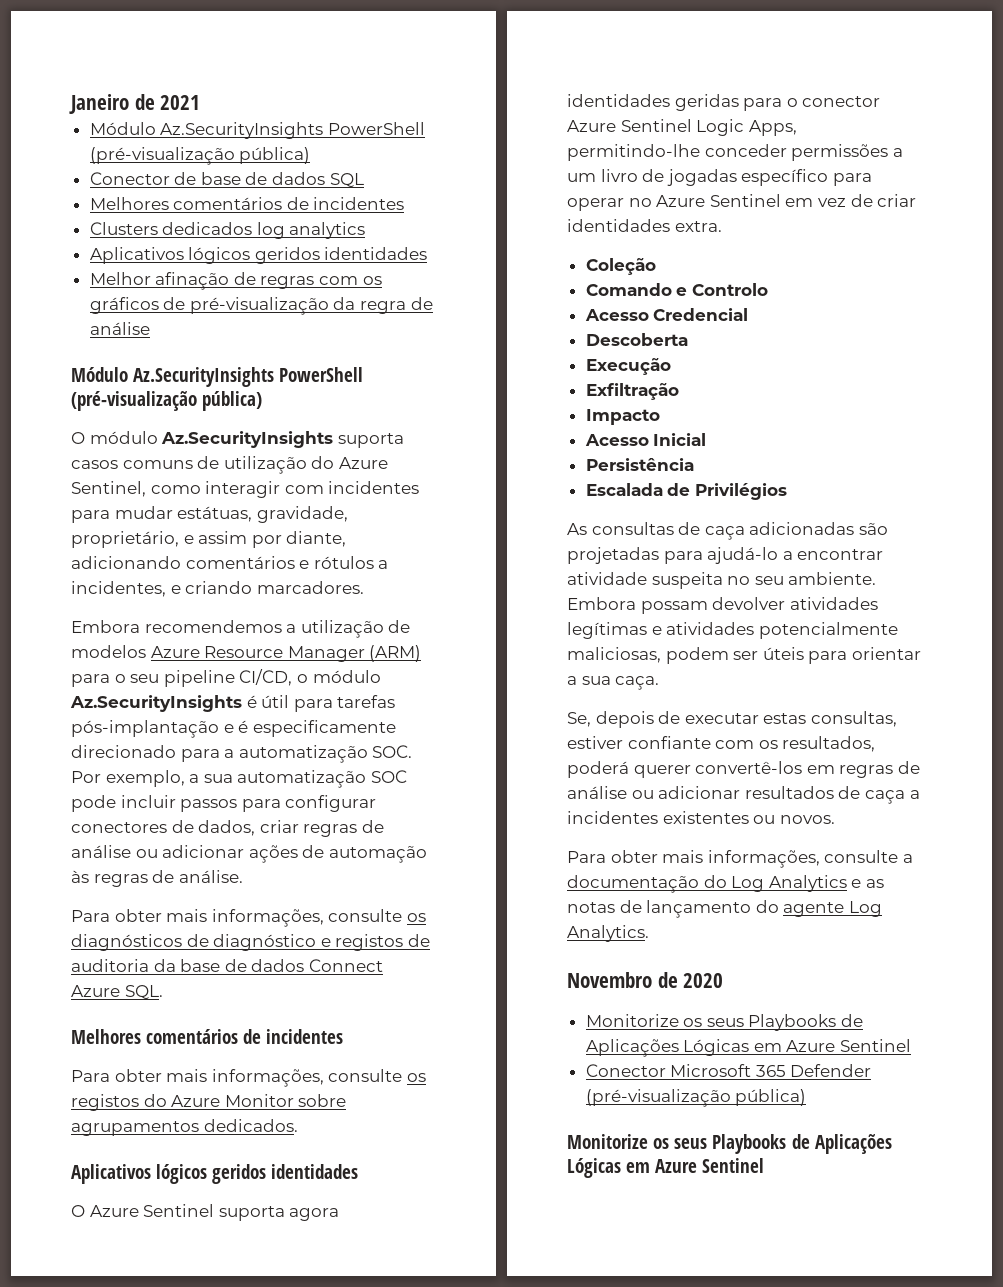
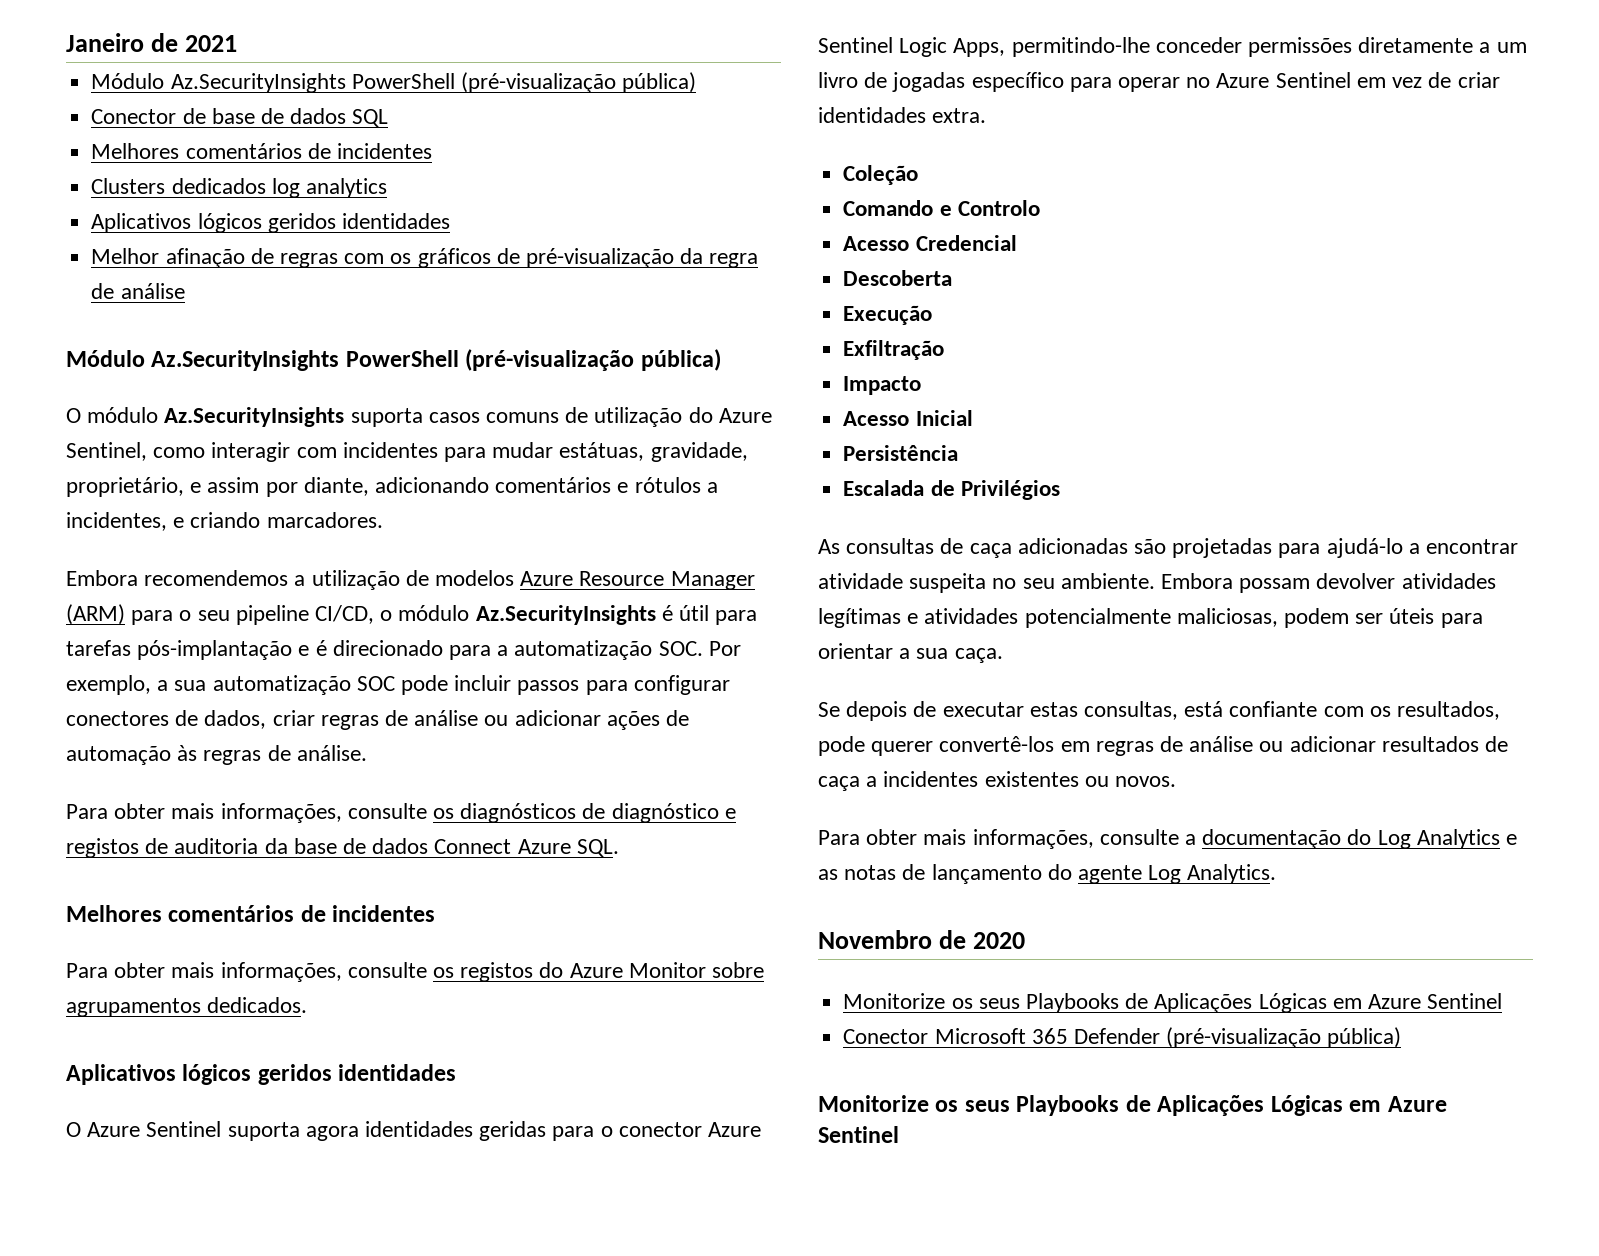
- Embora recomendemos a utilização de modelos Azure Resource Manager (ARM) para o seu pipeline CI/CD, o módulo Az.SecurityInsights é útil para tarefas pós-implantação e é especificamente direcionado para a automatização SOC. Por exemplo, a sua automatização SOC pode incluir passos para configurar conectores de dados, criar regras de análise ou adicionar ações de automação às regras de análise.
+ Embora recomendemos a utilização de modelos Azure Resource Manager (ARM) para o seu pipeline CI/CD, o módulo Az.SecurityInsights é útil para tarefas pós-implantação e é direcionado para a automatização SOC. Por exemplo, a sua automatização SOC pode incluir passos para configurar conectores de dados, criar regras de análise ou adicionar ações de automação às regras de análise.
- O Azure Sentinel suporta agora identidades geridas para o conector Azure Sentinel Logic Apps, permitindo-lhe conceder permissões a um livro de jogadas específico para operar no Azure Sentinel em vez de criar identidades extra.
+ O Azure Sentinel suporta agora identidades geridas para o conector Azure Sentinel Logic Apps, permitindo-lhe conceder permissões diretamente a um livro de jogadas específico para operar no Azure Sentinel em vez de criar identidades extra.
- Se, depois de executar estas consultas, estiver confiante com os resultados, poderá querer convertê-los em regras de análise ou adicionar resultados de caça a incidentes existentes ou novos.
+ Se depois de executar estas consultas, está confiante com os resultados, pode querer convertê-los em regras de análise ou adicionar resultados de caça a incidentes existentes ou novos.

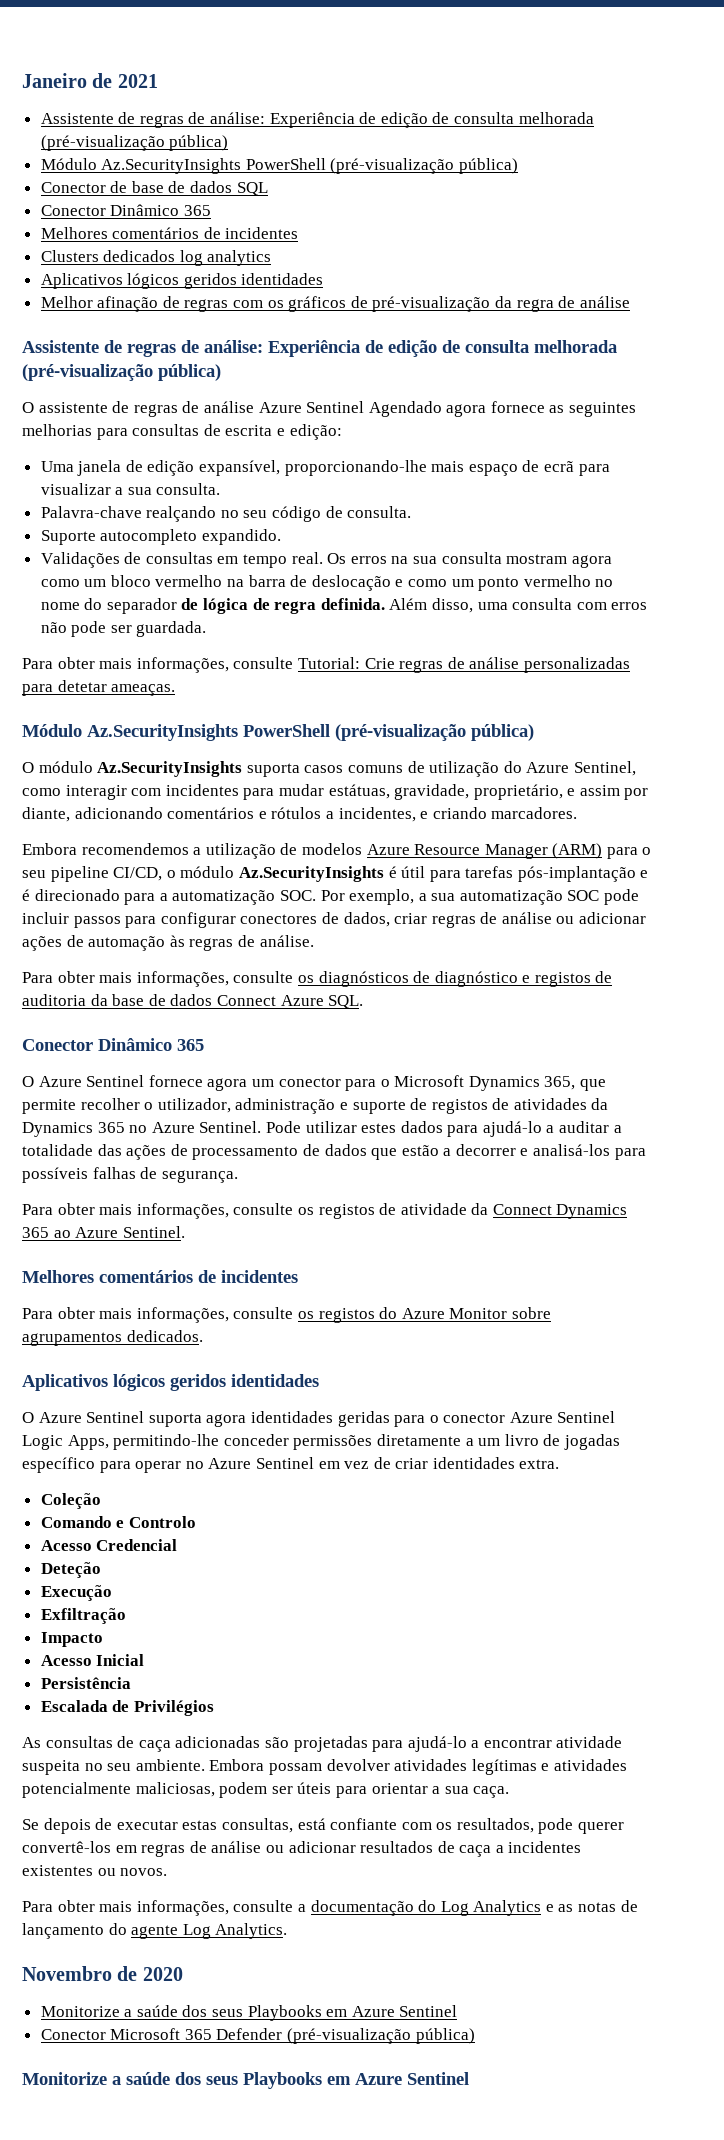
  Janeiro de 2021
+ Assistente de regras de análise: Experiência de edição de consulta melhorada (pré-visualização pública)
  Conector de base de dados SQL
+ Conector Dinâmico 365
  Melhor afinação de regras com os gráficos de pré-visualização da regra de análise
+ Assistente de regras de análise: Experiência de edição de consulta melhorada (pré-visualização pública)
+ O assistente de regras de análise Azure Sentinel Agendado agora fornece as seguintes melhorias para consultas de escrita e edição:
+ Uma janela de edição expansível, proporcionando-lhe mais espaço de ecrã para visualizar a sua consulta.
+ Palavra-chave realçando no seu código de consulta.
+ Suporte autocompleto expandido.
+ Validações de consultas em tempo real. Os erros na sua consulta mostram agora como um bloco vermelho na barra de deslocação e como um ponto vermelho no nome do separador de lógica de regra definida. Além disso, uma consulta com erros não pode ser guardada.
+ Para obter mais informações, consulte Tutorial: Crie regras de análise personalizadas para detetar ameaças.
  Para obter mais informações, consulte os diagnósticos de diagnóstico e registos de auditoria da base de dados Connect Azure SQL.
+ Conector Dinâmico 365
+ O Azure Sentinel fornece agora um conector para o Microsoft Dynamics 365, que permite recolher o utilizador, administração e suporte de registos de atividades da Dynamics 365 no Azure Sentinel. Pode utilizar estes dados para ajudá-lo a auditar a totalidade das ações de processamento de dados que estão a decorrer e analisá-los para possíveis falhas de segurança.
+ Para obter mais informações, consulte os registos de atividade da Connect Dynamics 365 ao Azure Sentinel.
- Descoberta
+ Deteção
  Novembro de 2020
- Monitorize os seus Playbooks de Aplicações Lógicas em Azure Sentinel
+ Monitorize a saúde dos seus Playbooks em Azure Sentinel
  Conector Microsoft 365 Defender (pré-visualização pública)
- Monitorize os seus Playbooks de Aplicações Lógicas em Azure Sentinel
+ Monitorize a saúde dos seus Playbooks em Azure Sentinel

